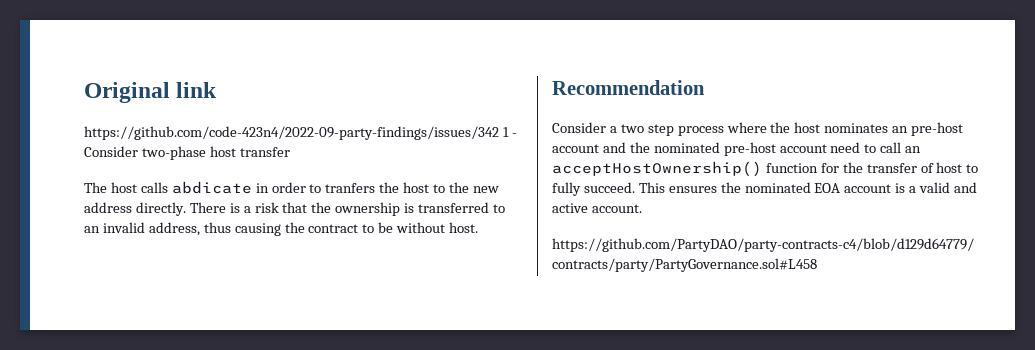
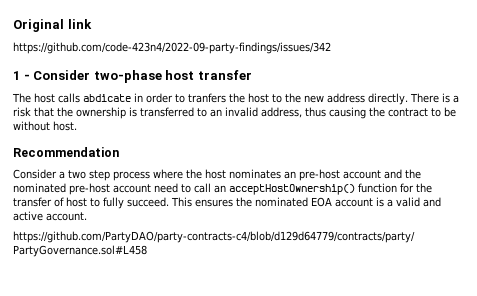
- https://github.com/code-423n4/2022-09-party-findings/issues/342 1 - Consider two-phase host transfer
+ https://github.com/code-423n4/2022-09-party-findings/issues/342
+ 1 - Consider two-phase host transfer

